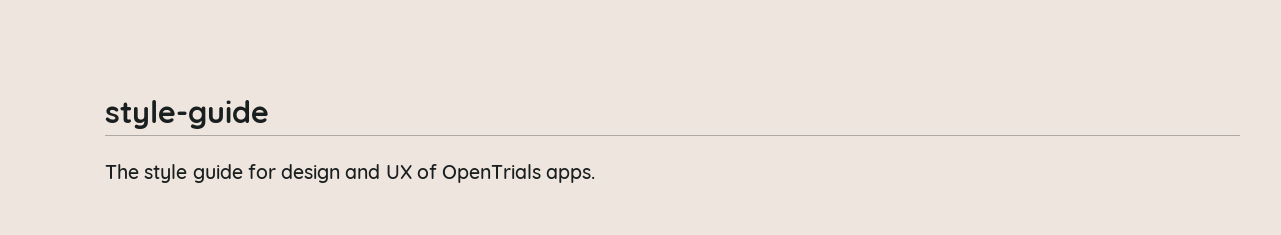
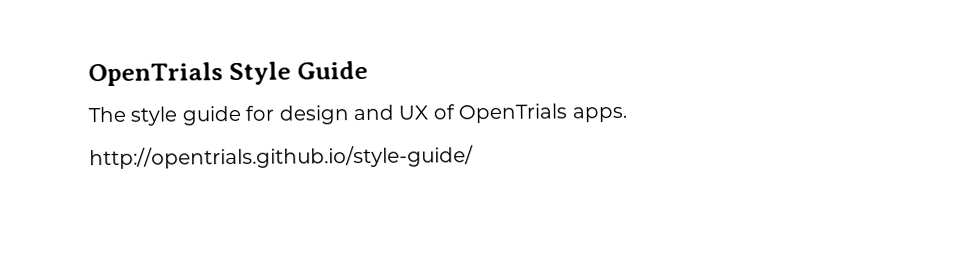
- style-guide
+ OpenTrials Style Guide
+ http://opentrials.github.io/style-guide/

